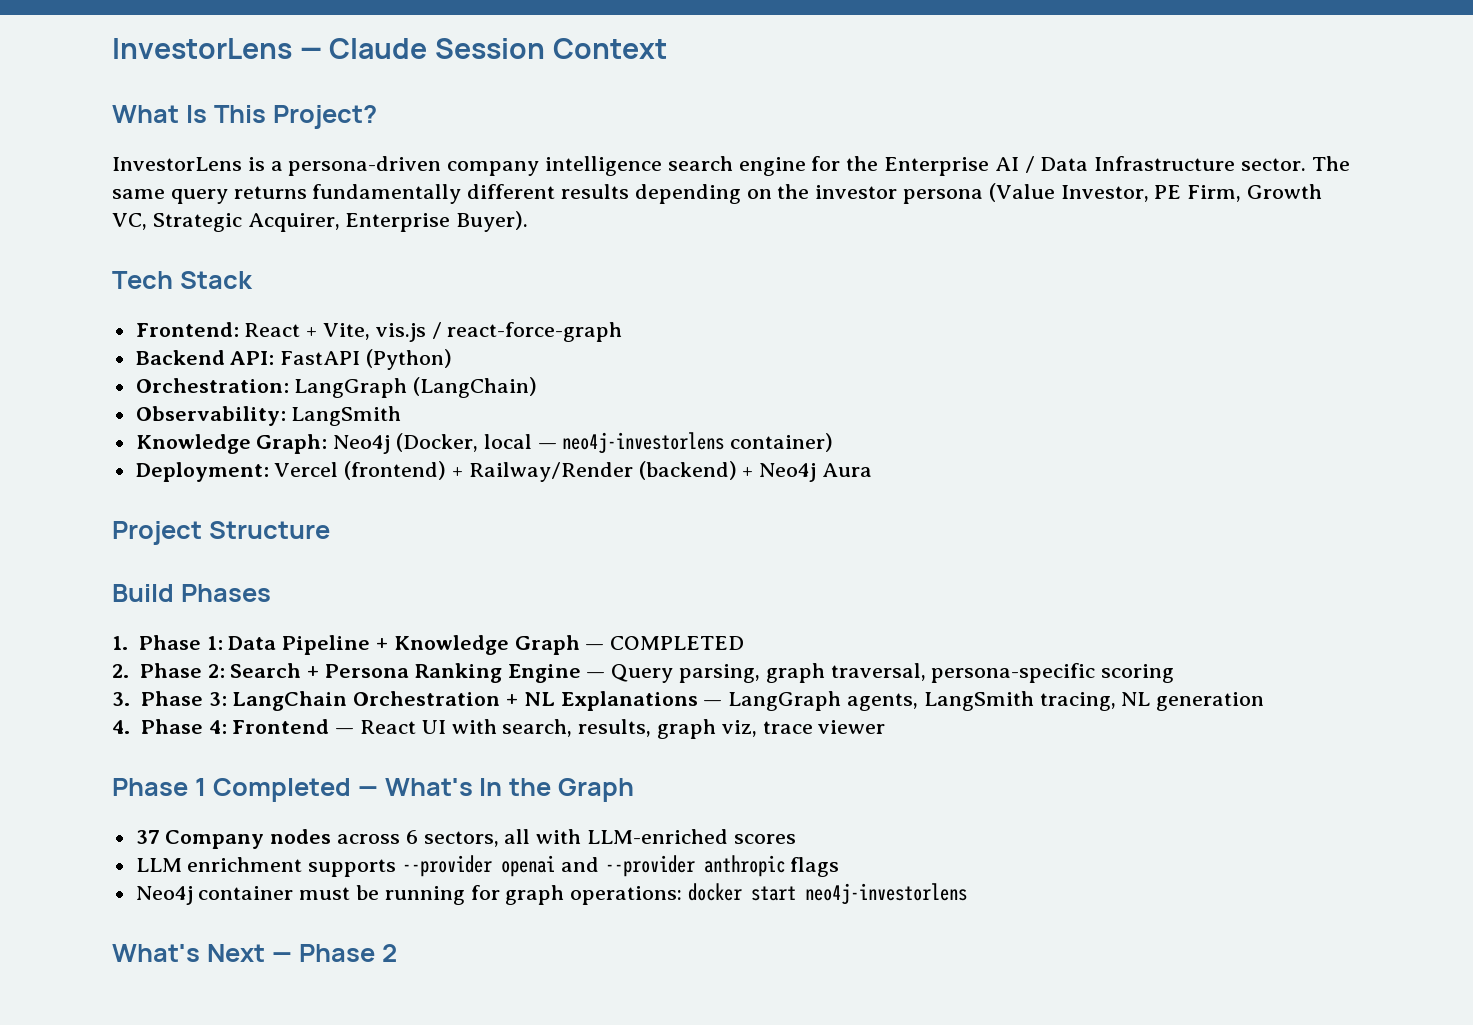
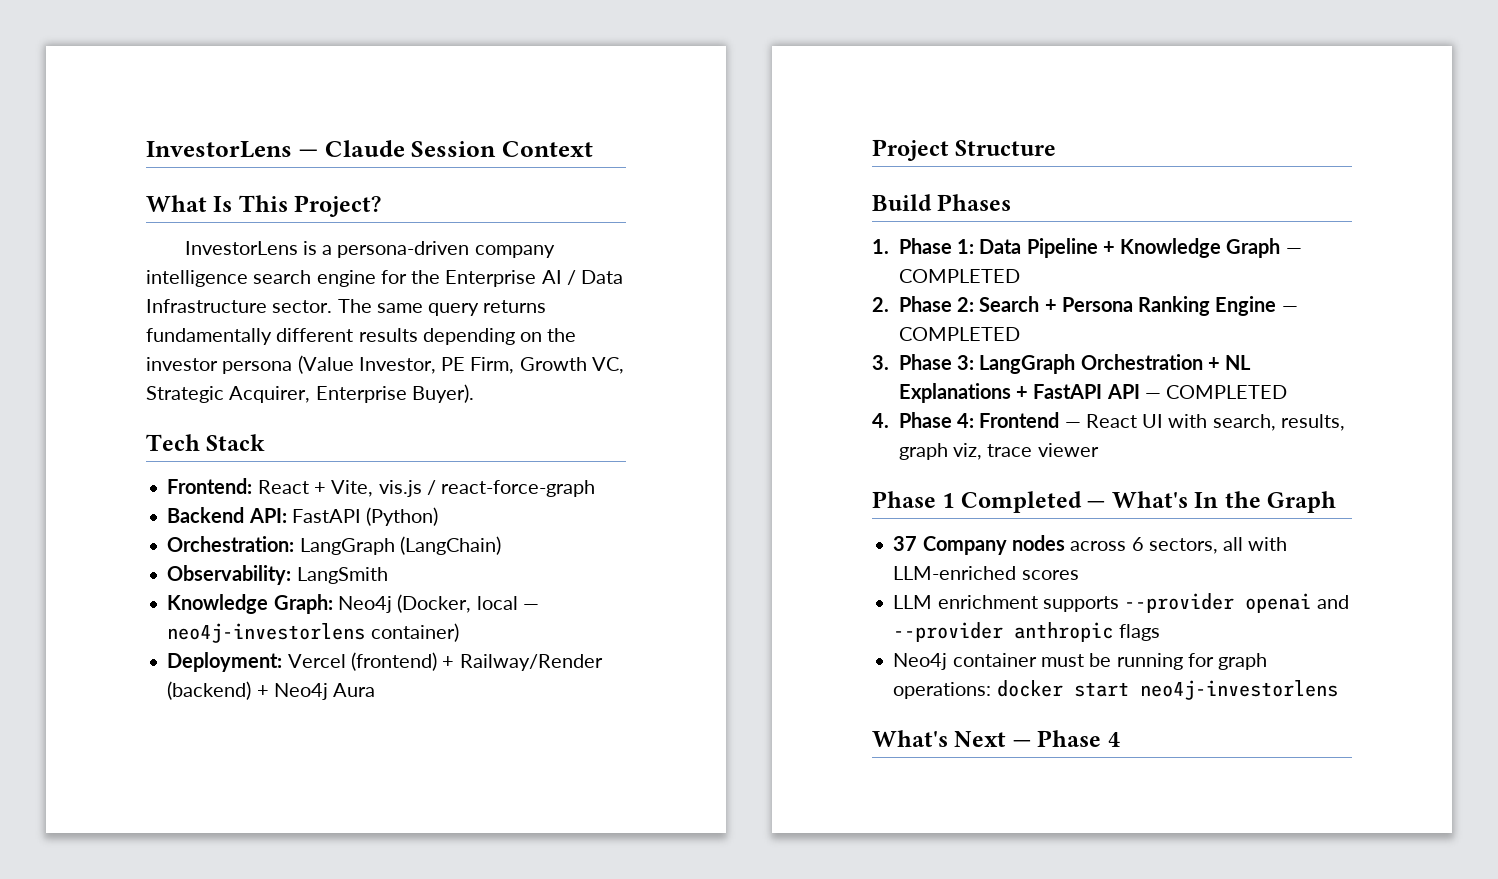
- 2. Phase 2: Search + Persona Ranking Engine — Query parsing, graph traversal, persona-specific scoring
+ 2. Phase 2: Search + Persona Ranking Engine — COMPLETED
- 3. Phase 3: LangChain Orchestration + NL Explanations — LangGraph agents, LangSmith tracing, NL generation
+ 3. Phase 3: LangGraph Orchestration + NL Explanations + FastAPI API — COMPLETED
- What's Next — Phase 2
+ What's Next — Phase 4

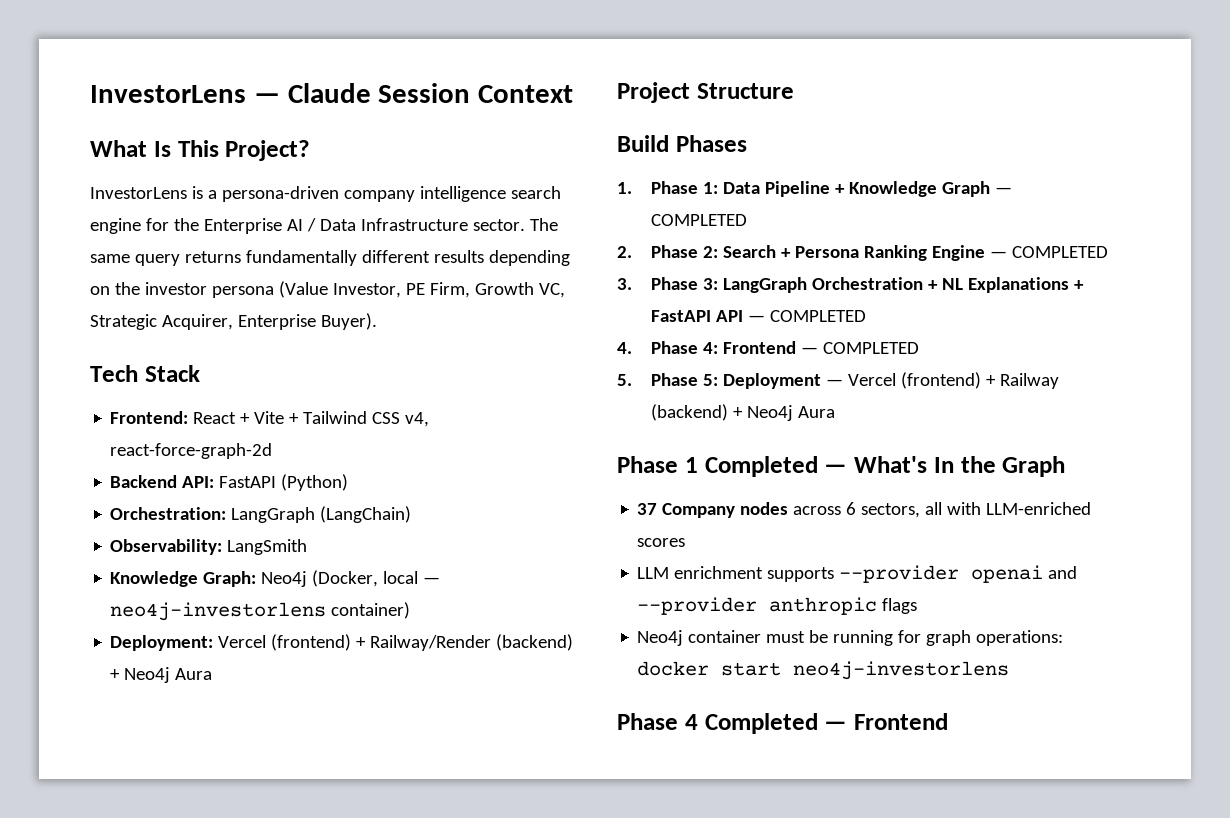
- Frontend: React + Vite, vis.js / react-force-graph
+ Frontend: React + Vite + Tailwind CSS v4, react-force-graph-2d
- 4. Phase 4: Frontend — React UI with search, results, graph viz, trace viewer
+ 4. Phase 4: Frontend — COMPLETED
+ 5. Phase 5: Deployment — Vercel (frontend) + Railway (backend) + Neo4j Aura
- What's Next — Phase 4
+ Phase 4 Completed — Frontend

